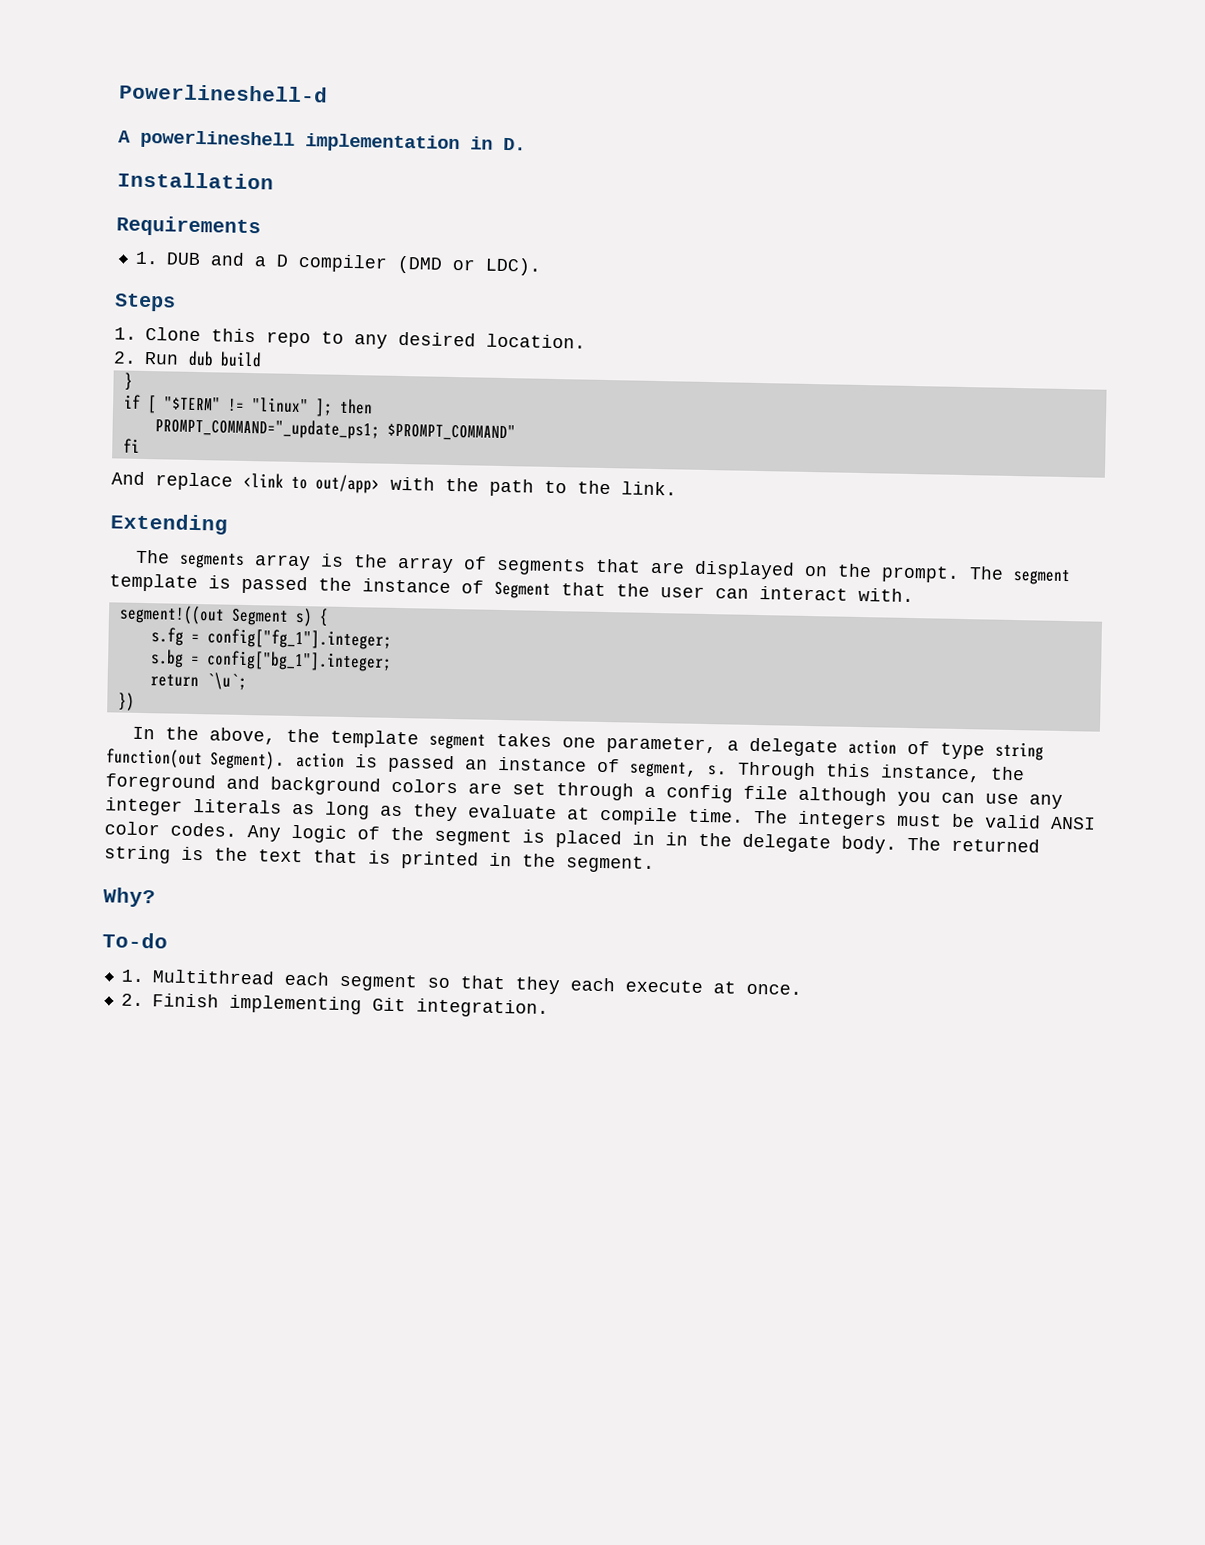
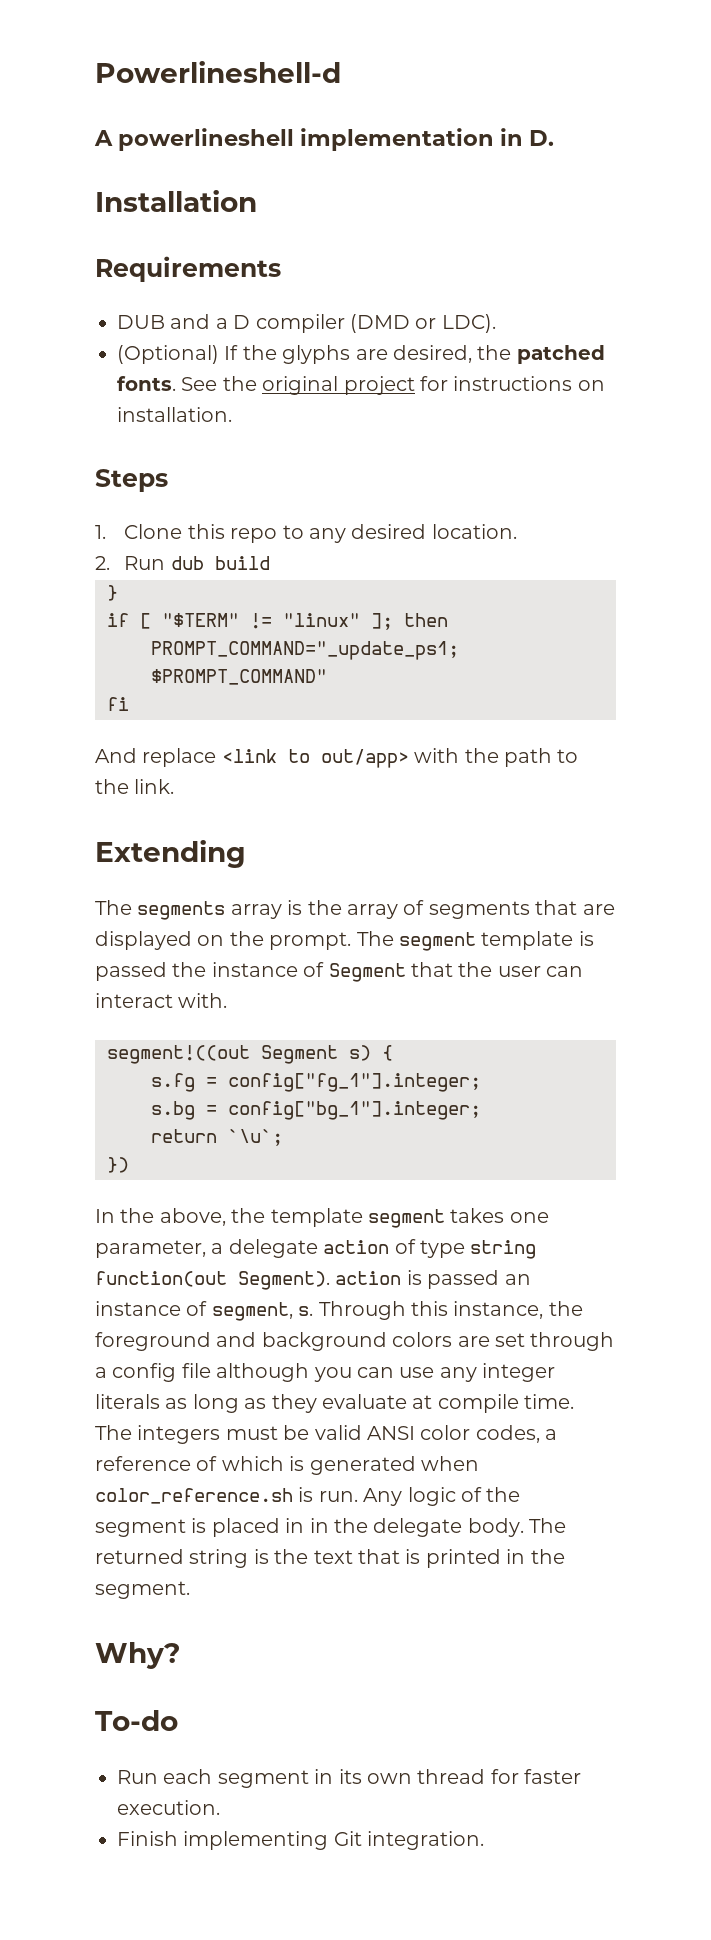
- 1. DUB and a D compiler (DMD or LDC).
+ DUB and a D compiler (DMD or LDC).
+ (Optional) If the glyphs are desired, the patched fonts. See the original project for instructions on installation.
- The integers must be valid ANSI color codes.
+ The integers must be valid ANSI color codes, a reference of which is generated when color_reference.sh is run.
- 1. Multithread each segment so that they each execute at once.
- 2. Finish implementing Git integration.
+ Run each segment in its own thread for faster execution.
+ Finish implementing Git integration.

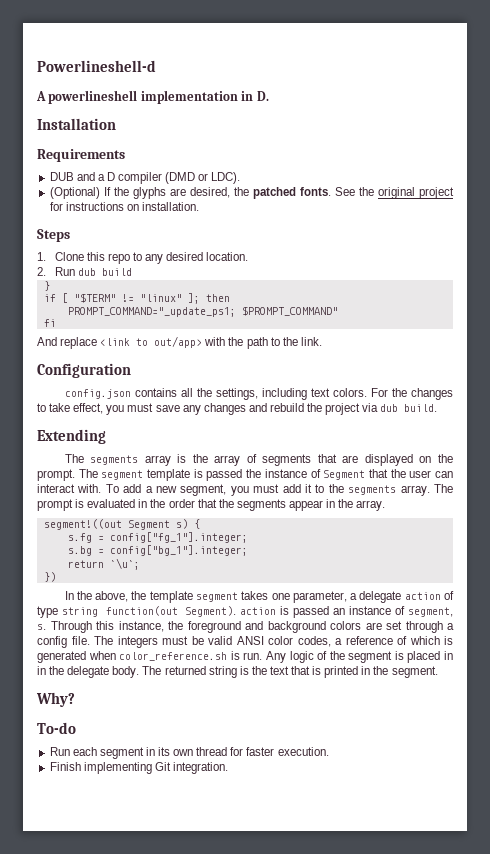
+ Configuration
+ config.json contains all the settings, including text colors. For the changes to take effect, you must save any changes and rebuild the project via dub build.
+ To add a new segment, you must add it to the segments array. The prompt is evaluated in the order that the segments appear in the array.
- Through this instance, the foreground and background colors are set through a config file although you can use any integer literals as long as they evaluate at compile time.
+ Through this instance, the foreground and background colors are set through a config file.

